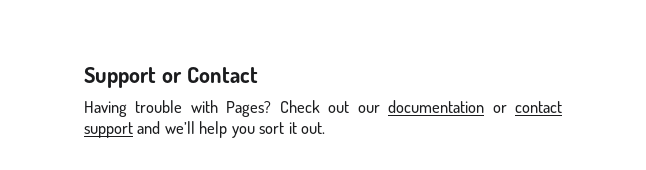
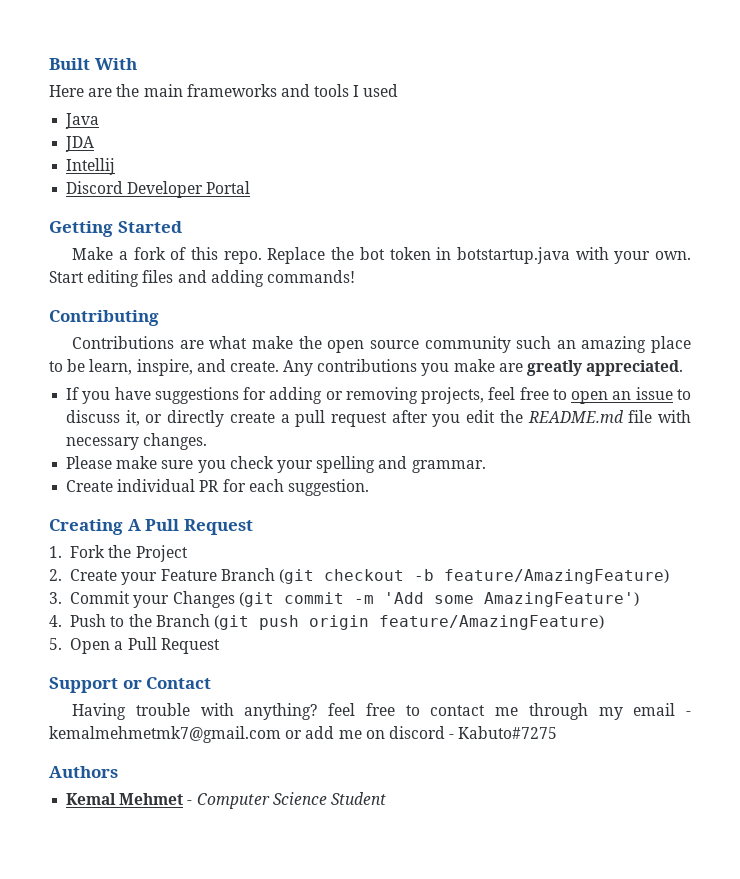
+ Built With
+ Here are the main frameworks and tools I used
+ Java
+ JDA
+ Intellij
+ Discord Developer Portal
+ Getting Started
+ Make a fork of this repo. Replace the bot token in botstartup.java with your own. Start editing files and adding commands!
+ Contributing
+ Contributions are what make the open source community such an amazing place to be learn, inspire, and create. Any contributions you make are greatly appreciated.
+ If you have suggestions for adding or removing projects, feel free to open an issue to discuss it, or directly create a pull request after you edit the README.md file with necessary changes.
+ Please make sure you check your spelling and grammar.
+ Create individual PR for each suggestion.
+ Creating A Pull Request
+ 1. Fork the Project
+ 2. Create your Feature Branch (git checkout -b feature/AmazingFeature)
+ 3. Commit your Changes (git commit -m 'Add some AmazingFeature')
+ 4. Push to the Branch (git push origin feature/AmazingFeature)
+ 5. Open a Pull Request
- Having trouble with Pages? Check out our documentation or contact support and we’ll help you sort it out.
+ Having trouble with anything? feel free to contact me through my email - kemalmehmetmk7@gmail.com or add me on discord - Kabuto#7275
+ Authors
+ Kemal Mehmet - Computer Science Student

